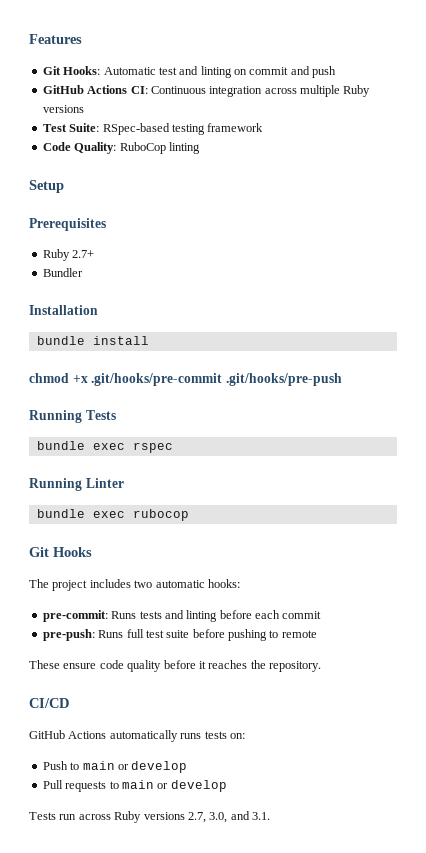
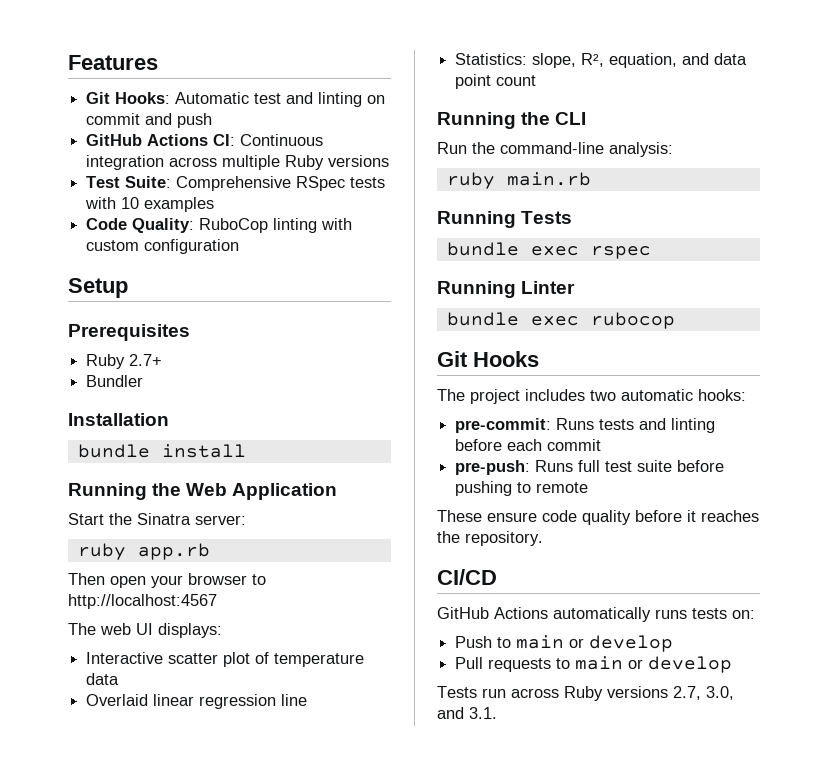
- Test Suite: RSpec-based testing framework
+ Test Suite: Comprehensive RSpec tests with 10 examples
- Code Quality: RuboCop linting
+ Code Quality: RuboCop linting with custom configuration
- chmod +x .git/hooks/pre-commit .git/hooks/pre-push
+ Running the Web Application
+ Start the Sinatra server:
+ ruby app.rb
+ Then open your browser to http://localhost:4567
+ The web UI displays:
+ Interactive scatter plot of temperature data
+ Overlaid linear regression line
+ Statistics: slope, R², equation, and data point count
+ Running the CLI
+ Run the command-line analysis:
+ ruby main.rb

